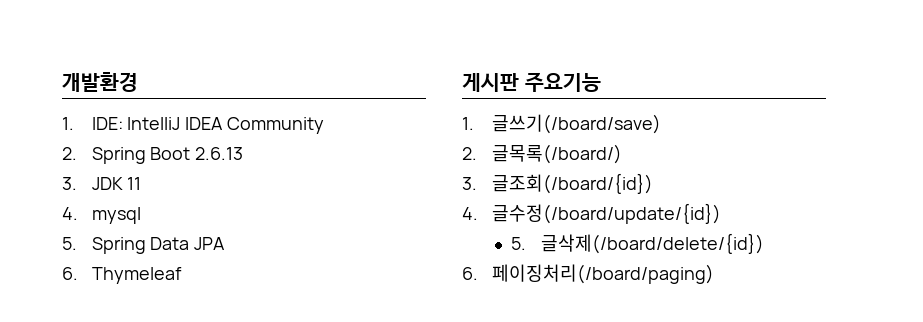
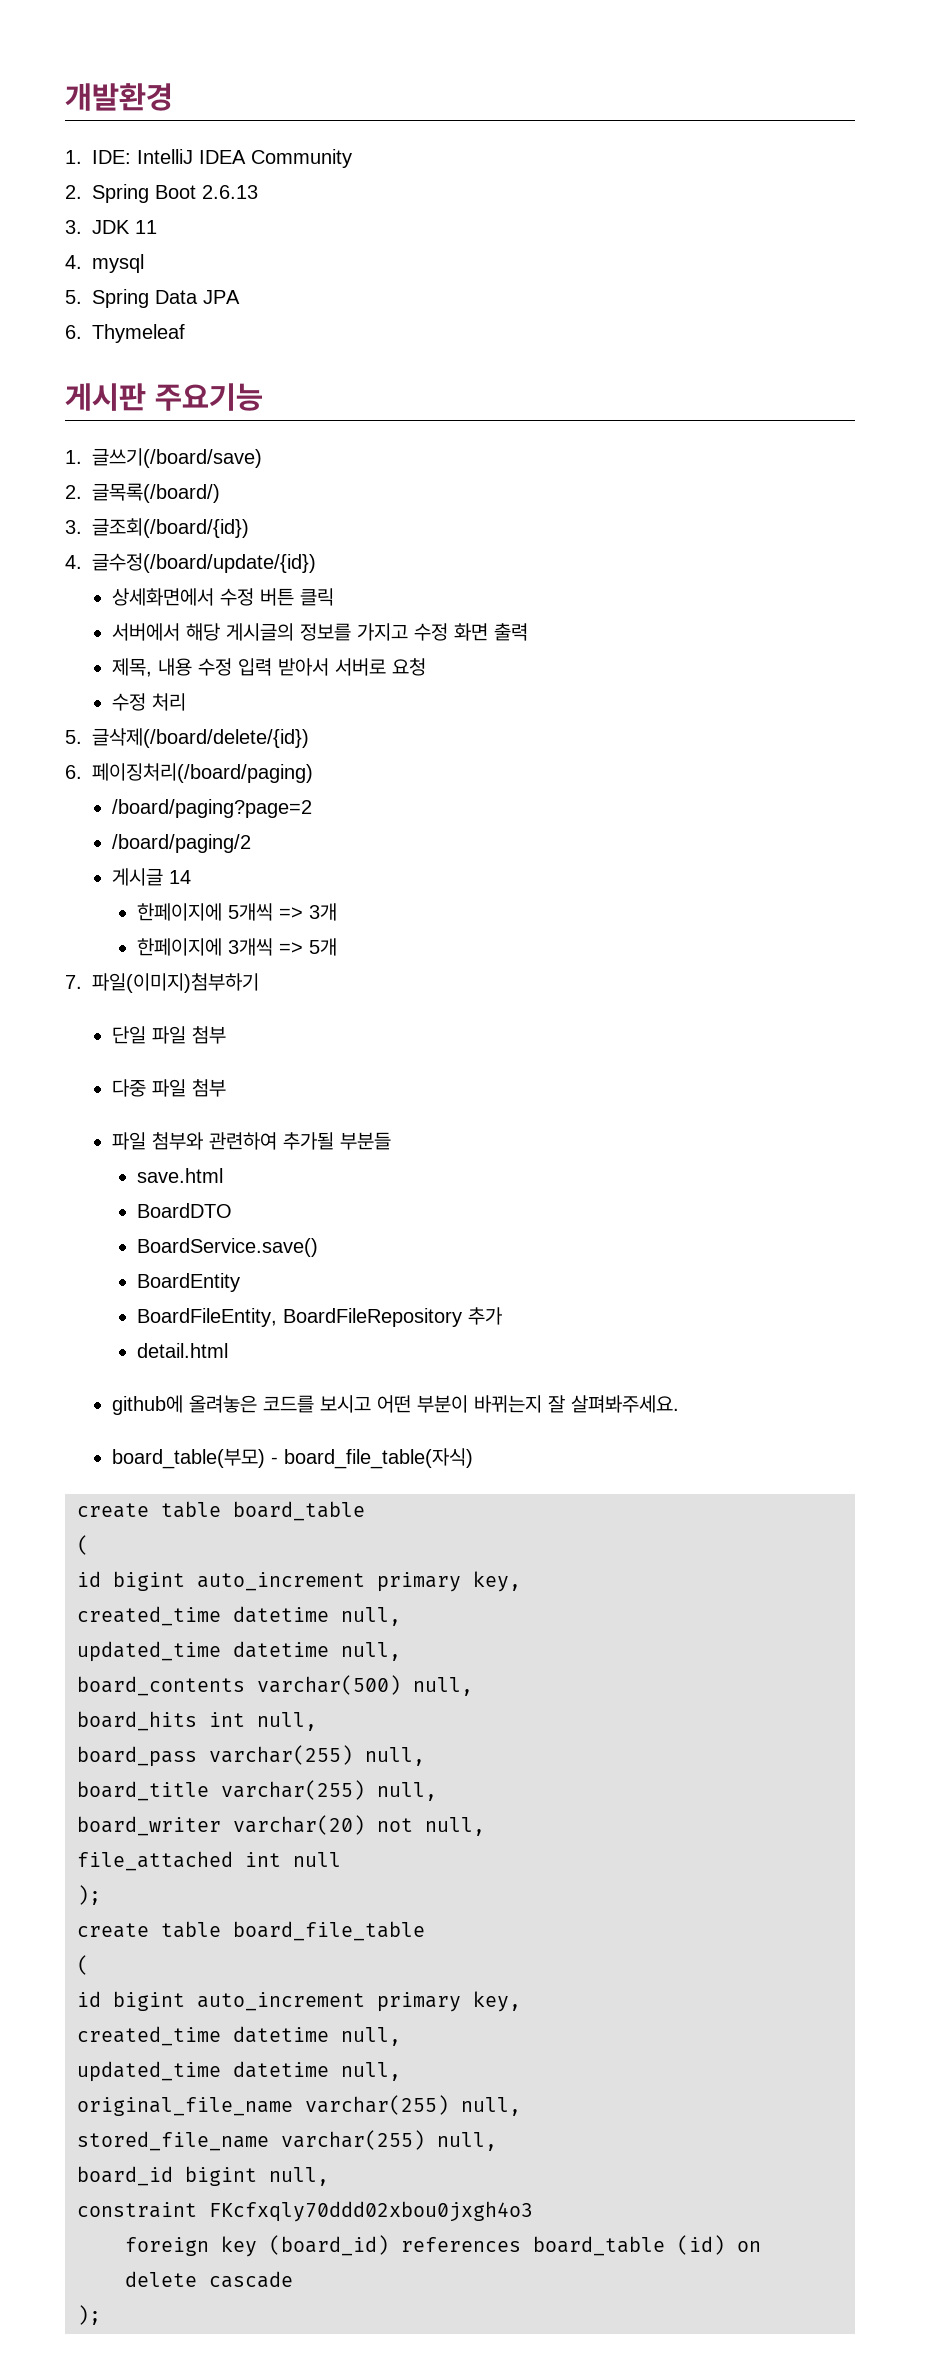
+ 상세화면에서 수정 버튼 클릭
+ 서버에서 해당 게시글의 정보를 가지고 수정 화면 출력
+ 제목, 내용 수정 입력 받아서 서버로 요청
+ 수정 처리
  5. 글삭제(/board/delete/{id})
  6. 페이징처리(/board/paging)
+ /board/paging?page=2
+ /board/paging/2
+ 게시글 14
+ 한페이지에 5개씩 => 3개
+ 한페이지에 3개씩 => 5개
+ 7. 파일(이미지)첨부하기
+ 단일 파일 첨부
+ 다중 파일 첨부
+ 파일 첨부와 관련하여 추가될 부분들
+ save.html
+ BoardDTO
+ BoardService.save()
+ BoardEntity
+ BoardFileEntity, BoardFileRepository 추가
+ detail.html
+ github에 올려놓은 코드를 보시고 어떤 부분이 바뀌는지 잘 살펴봐주세요.
+ board_table(부모) - board_file_table(자식)
+ create table board_table
+ (
+ id bigint auto_increment primary key,
+ created_time datetime null,
+ updated_time datetime null,
+ board_contents varchar(500) null,
+ board_hits int null,
+ board_pass varchar(255) null,
+ board_title varchar(255) null,
+ board_writer varchar(20) not null,
+ file_attached int null
+ );
+ create table board_file_table
+ (
+ id bigint auto_increment primary key,
+ created_time datetime null,
+ updated_time datetime null,
+ original_file_name varchar(255) null,
+ stored_file_name varchar(255) null,
+ board_id bigint null,
+ constraint FKcfxqly70ddd02xbou0jxgh4o3
+ foreign key (board_id) references board_table (id) on delete cascade
+ );

